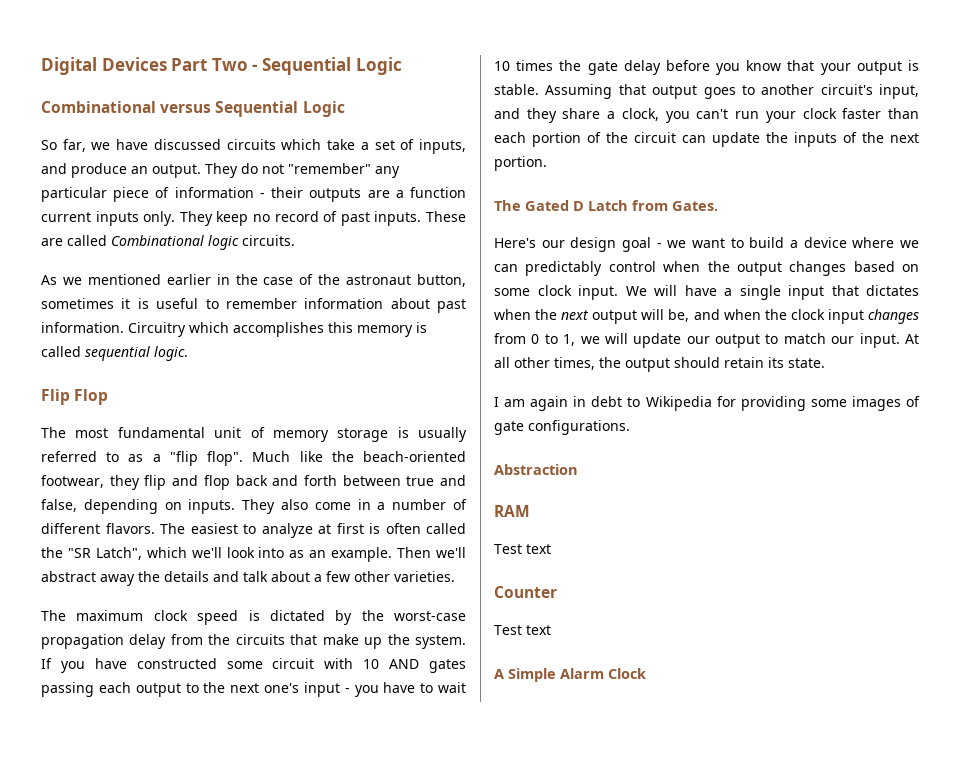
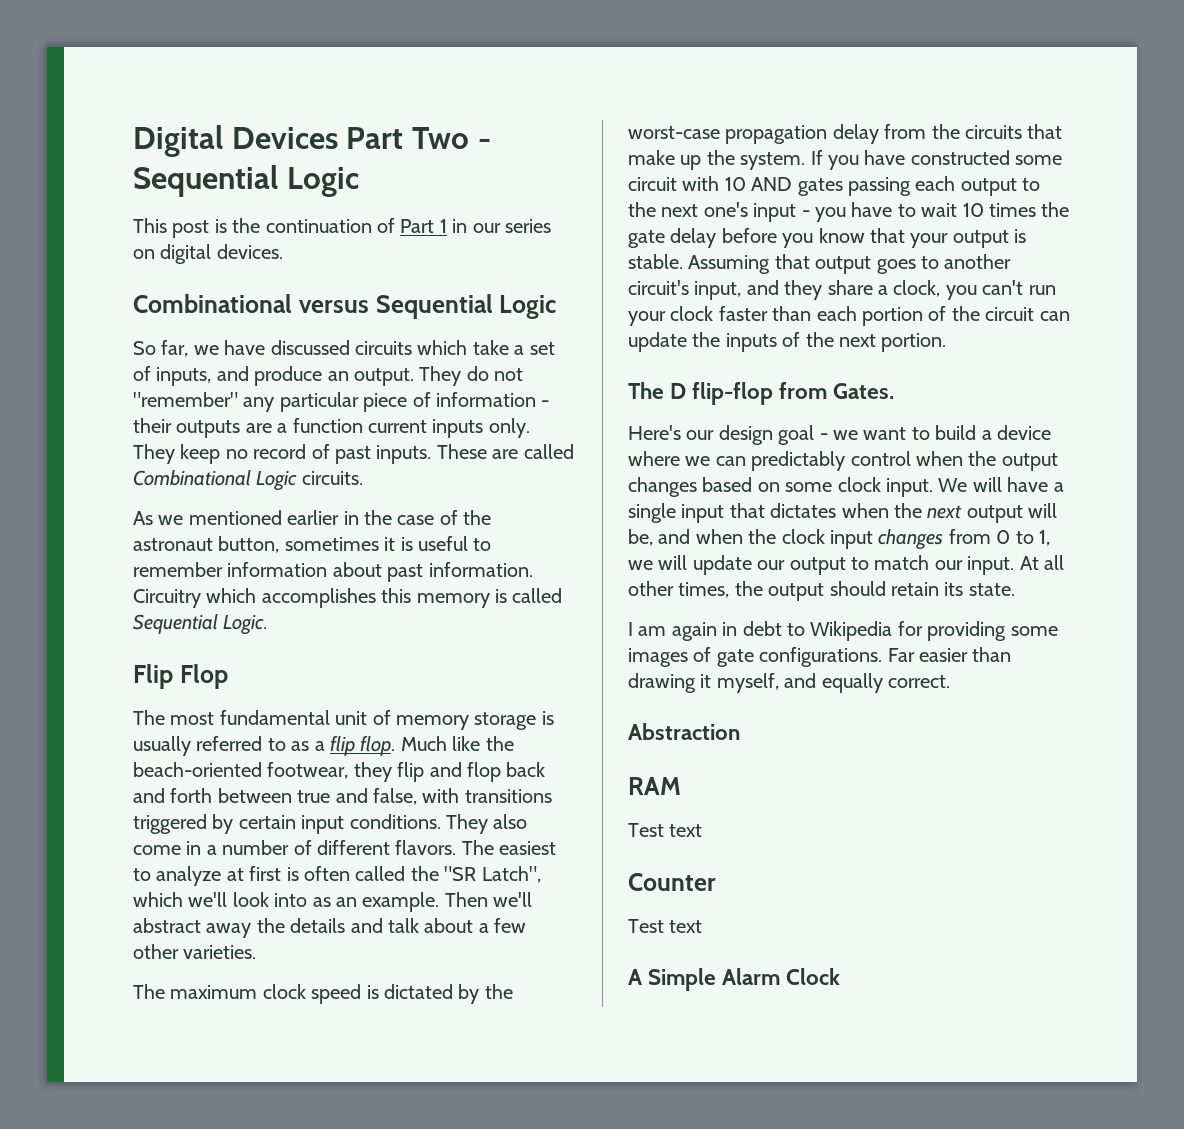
+ This post is the continuation of Part 1 in our series on digital devices.
- These are called Combinational logic circuits.
+ These are called Combinational Logic circuits.
- Circuitry which accomplishes this memory is called sequential logic.
+ Circuitry which accomplishes this memory is called Sequential Logic.
- The most fundamental unit of memory storage is usually referred to as a "flip flop".
+ The most fundamental unit of memory storage is usually referred to as a flip flop.
- Much like the beach-oriented footwear, they flip and flop back and forth between true and false, depending on inputs.
+ Much like the beach-oriented footwear, they flip and flop back and forth between true and false, with transitions triggered by certain input conditions.
- The Gated D Latch from Gates.
+ The D flip-flop from Gates.
+ Far easier than drawing it myself, and equally correct.

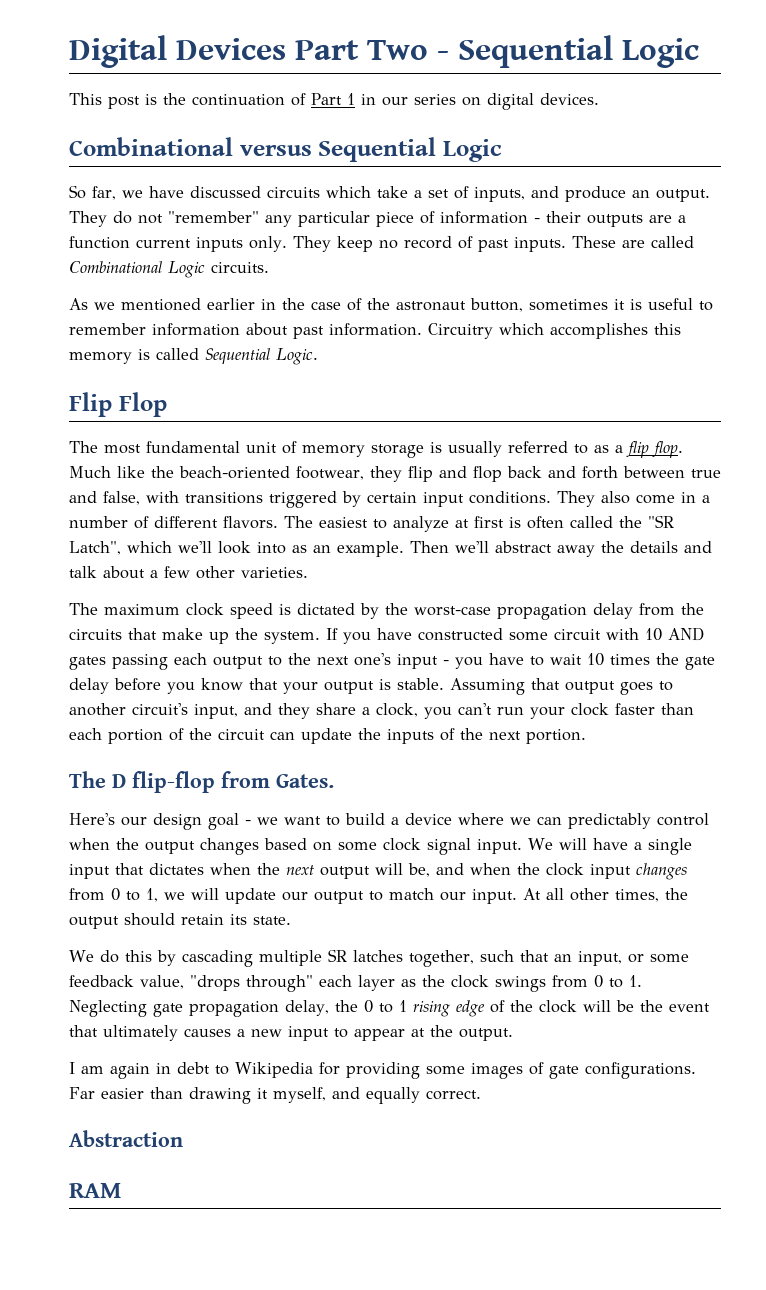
- Here's our design goal - we want to build a device where we can predictably control when the output changes based on some clock input.
+ Here's our design goal - we want to build a device where we can predictably control when the output changes based on some clock signal input.
+ We do this by cascading multiple SR latches together, such that an input, or some feedback value, "drops through" each layer as the clock swings from 0 to 1. Neglecting gate propagation delay, the 0 to 1 rising edge of the clock will be the event that ultimately causes a new input to appear at the output.
  RAM
- Test text
- Counter
- Test text
- A Simple Alarm Clock

